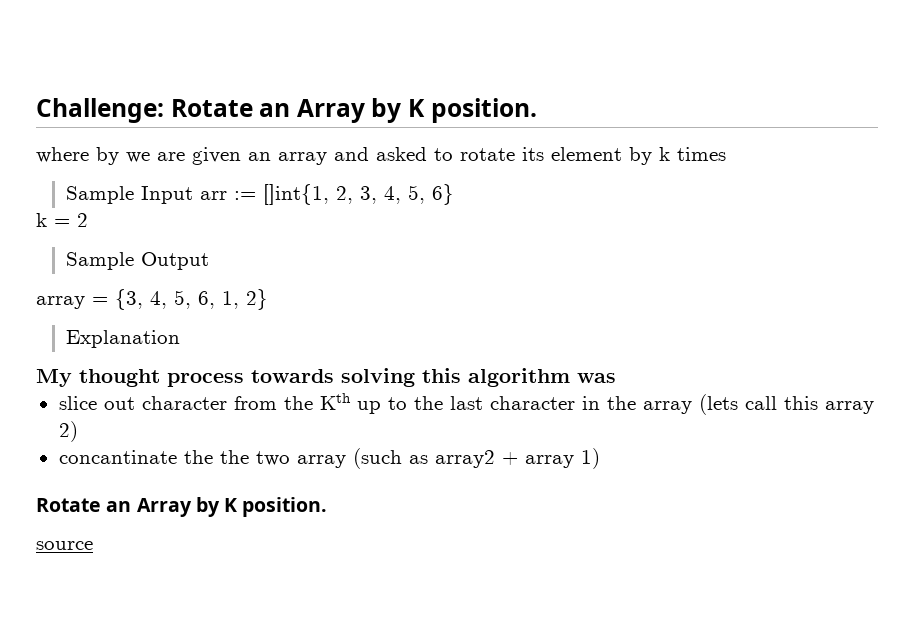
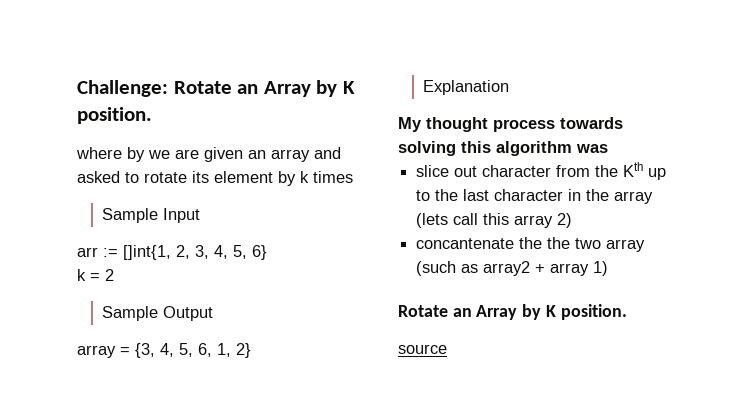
- Sample Input arr := []int{1, 2, 3, 4, 5, 6}
+ Sample Input
+ arr := []int{1, 2, 3, 4, 5, 6}
- concantinate the the two array (such as array2 + array 1)
+ concantenate the the two array (such as array2 + array 1)

